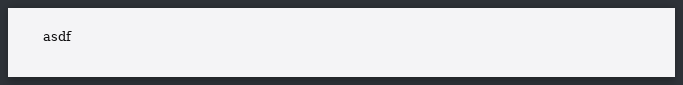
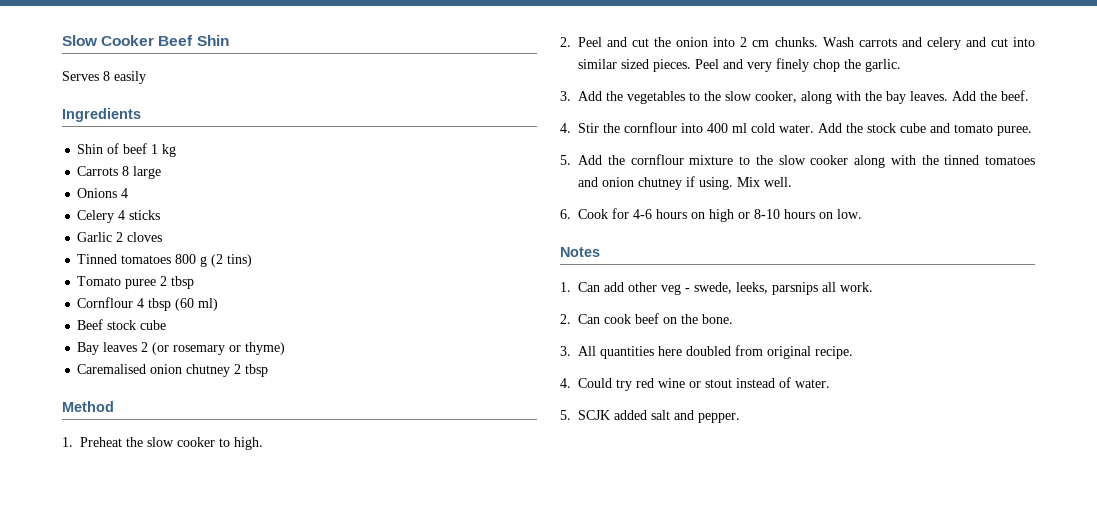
- asdf
+ Slow Cooker Beef Shin
+ Serves 8 easily
+ Ingredients
+ Shin of beef 1 kg
+ Carrots 8 large
+ Onions 4
+ Celery 4 sticks
+ Garlic 2 cloves
+ Tinned tomatoes 800 g (2 tins)
+ Tomato puree 2 tbsp
+ Cornflour 4 tbsp (60 ml)
+ Beef stock cube
+ Bay leaves 2 (or rosemary or thyme)
+ Caremalised onion chutney 2 tbsp
+ Method
+ 1. Preheat the slow cooker to high.
+ 2. Peel and cut the onion into 2 cm chunks. Wash carrots and celery and cut into similar sized pieces. Peel and very finely chop the garlic.
+ 3. Add the vegetables to the slow cooker, along with the bay leaves. Add the beef.
+ 4. Stir the cornflour into 400 ml cold water. Add the stock cube and tomato puree.
+ 5. Add the cornflour mixture to the slow cooker along with the tinned tomatoes and onion chutney if using. Mix well.
+ 6. Cook for 4-6 hours on high or 8-10 hours on low.
+ Notes
+ 1. Can add other veg - swede, leeks, parsnips all work.
+ 2. Can cook beef on the bone.
+ 3. All quantities here doubled from original recipe.
+ 4. Could try red wine or stout instead of water.
+ 5. SCJK added salt and pepper.

